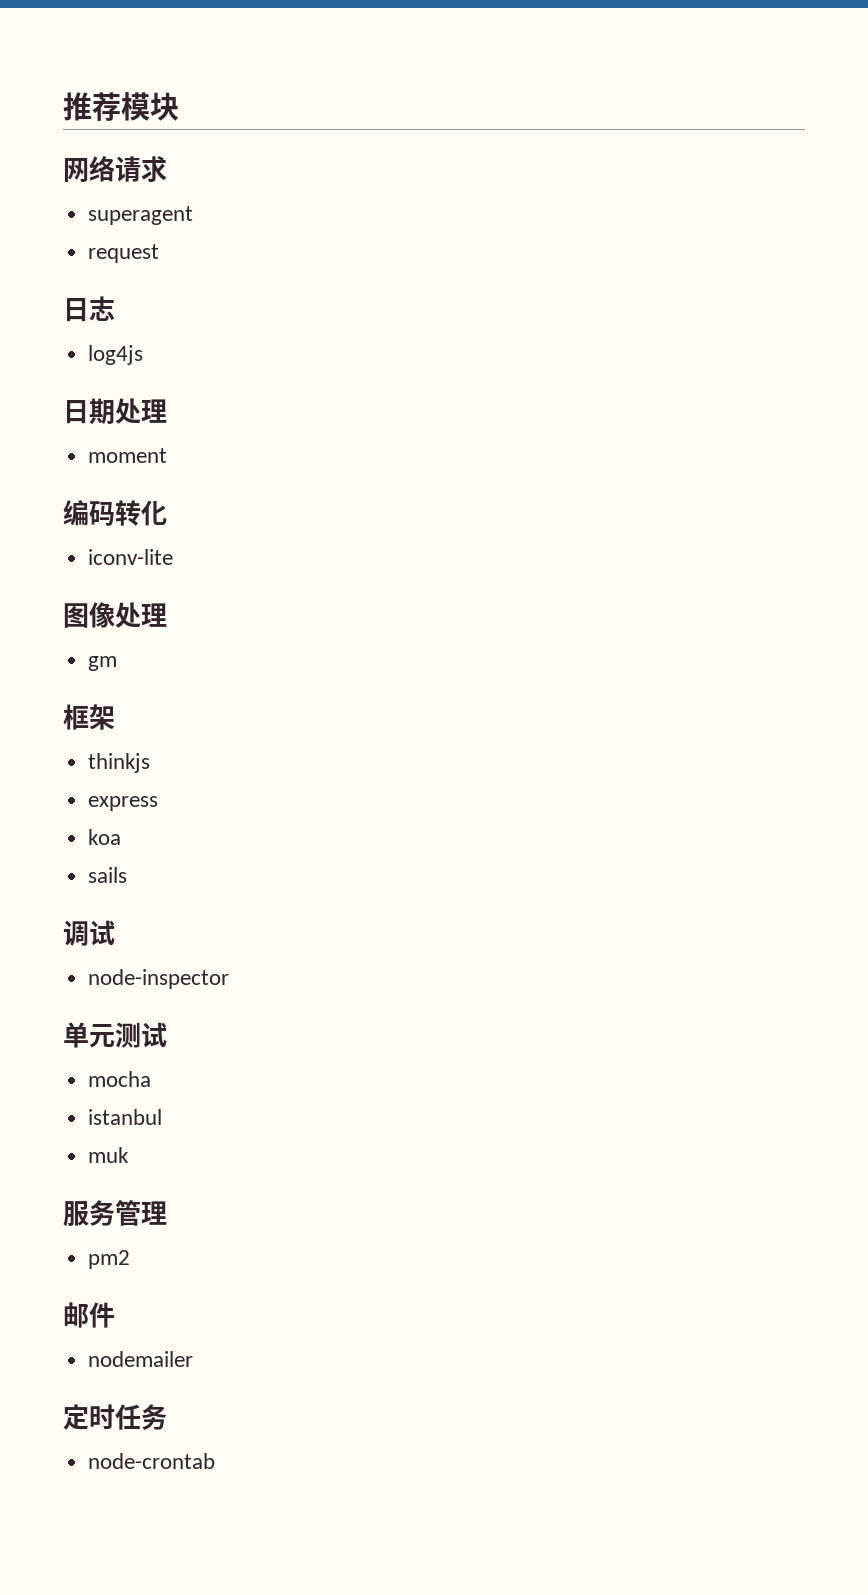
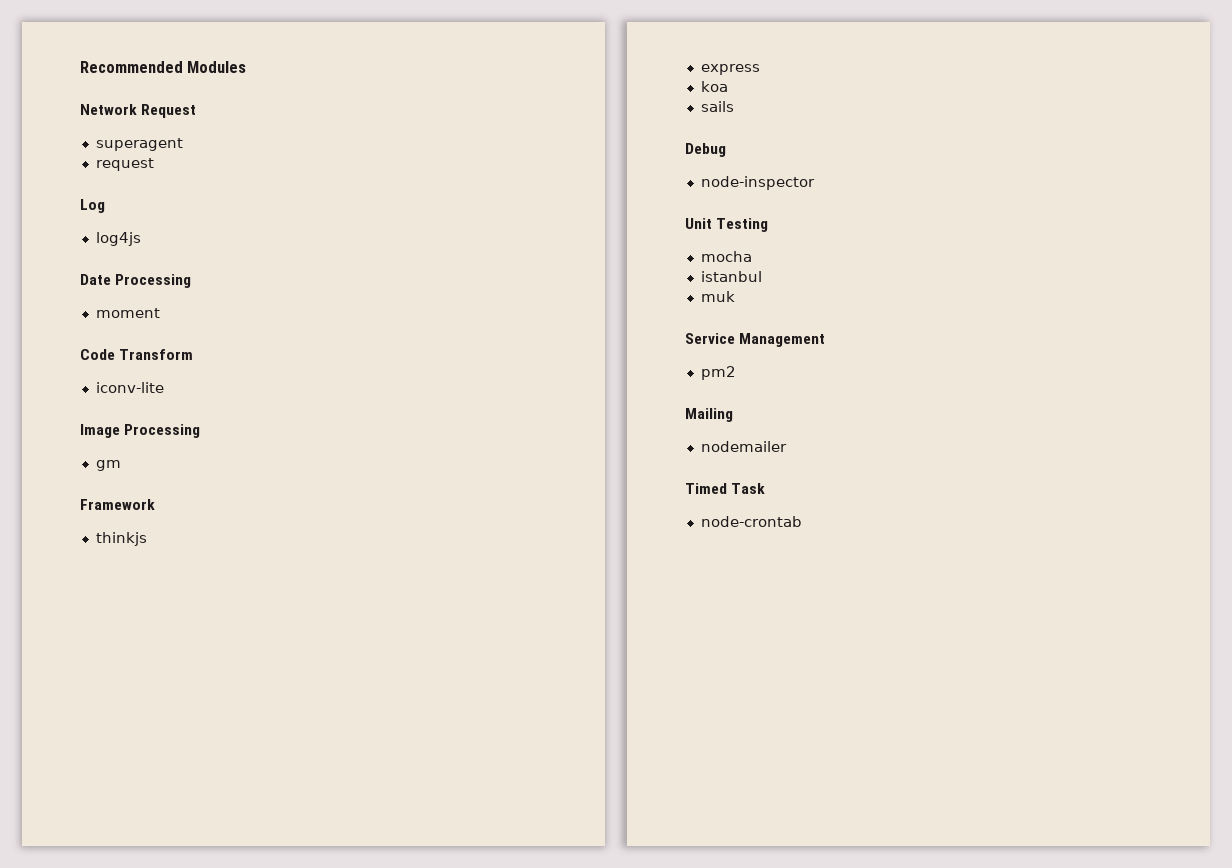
- 推荐模块
- 网络请求
+ Recommended Modules
+ Network Request
- 日志
+ Log
- 日期处理
+ Date Processing
- 编码转化
+ Code Transform
- 图像处理
+ Image Processing
- 框架
+ Framework
- 调试
+ Debug
- 单元测试
+ Unit Testing
- 服务管理
+ Service Management
- 邮件
+ Mailing
- 定时任务
+ Timed Task

